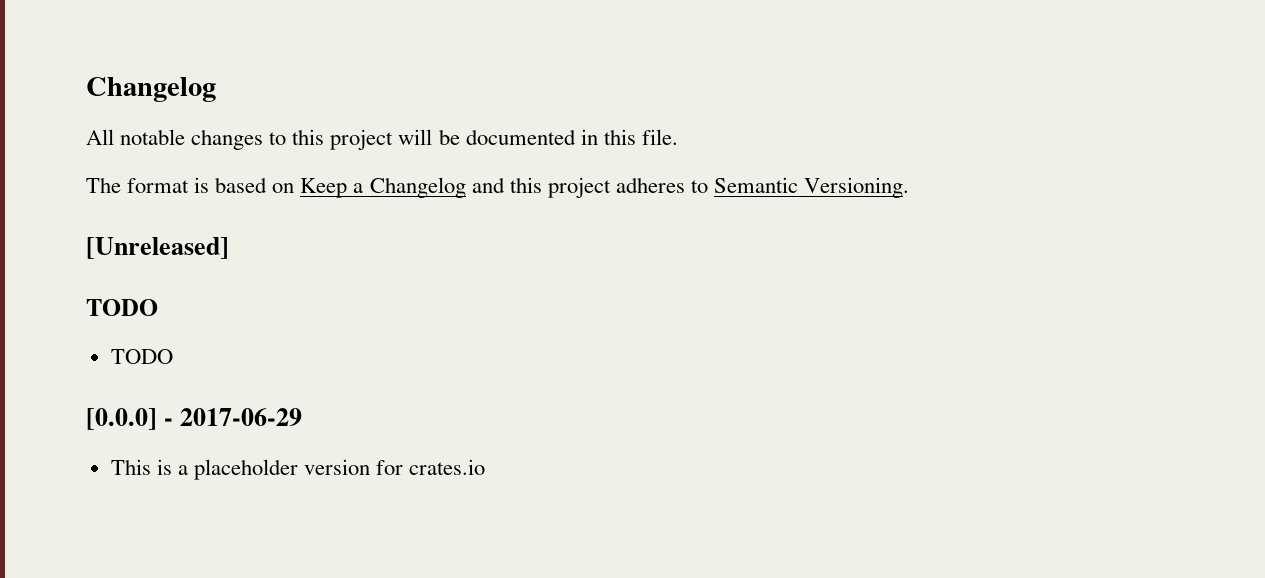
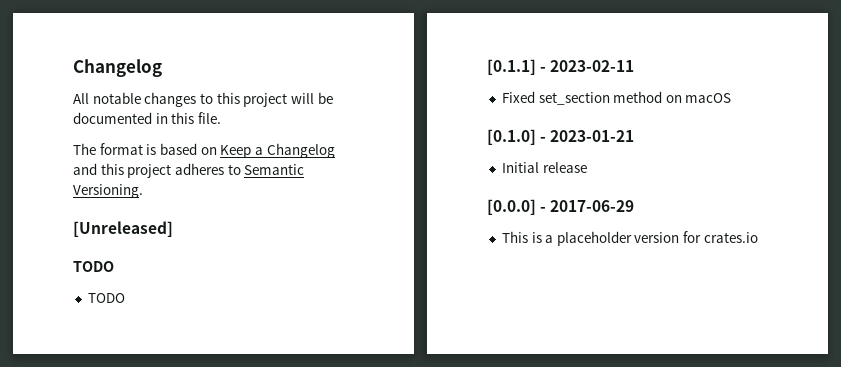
+ [0.1.1] - 2023-02-11
+ Fixed set_section method on macOS
+ [0.1.0] - 2023-01-21
+ Initial release

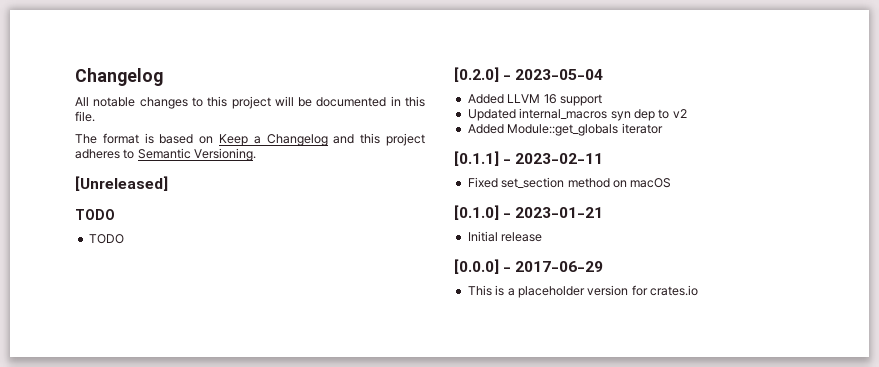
+ [0.2.0] - 2023-05-04
+ Added LLVM 16 support
+ Updated internal_macros syn dep to v2
+ Added Module::get_globals iterator

